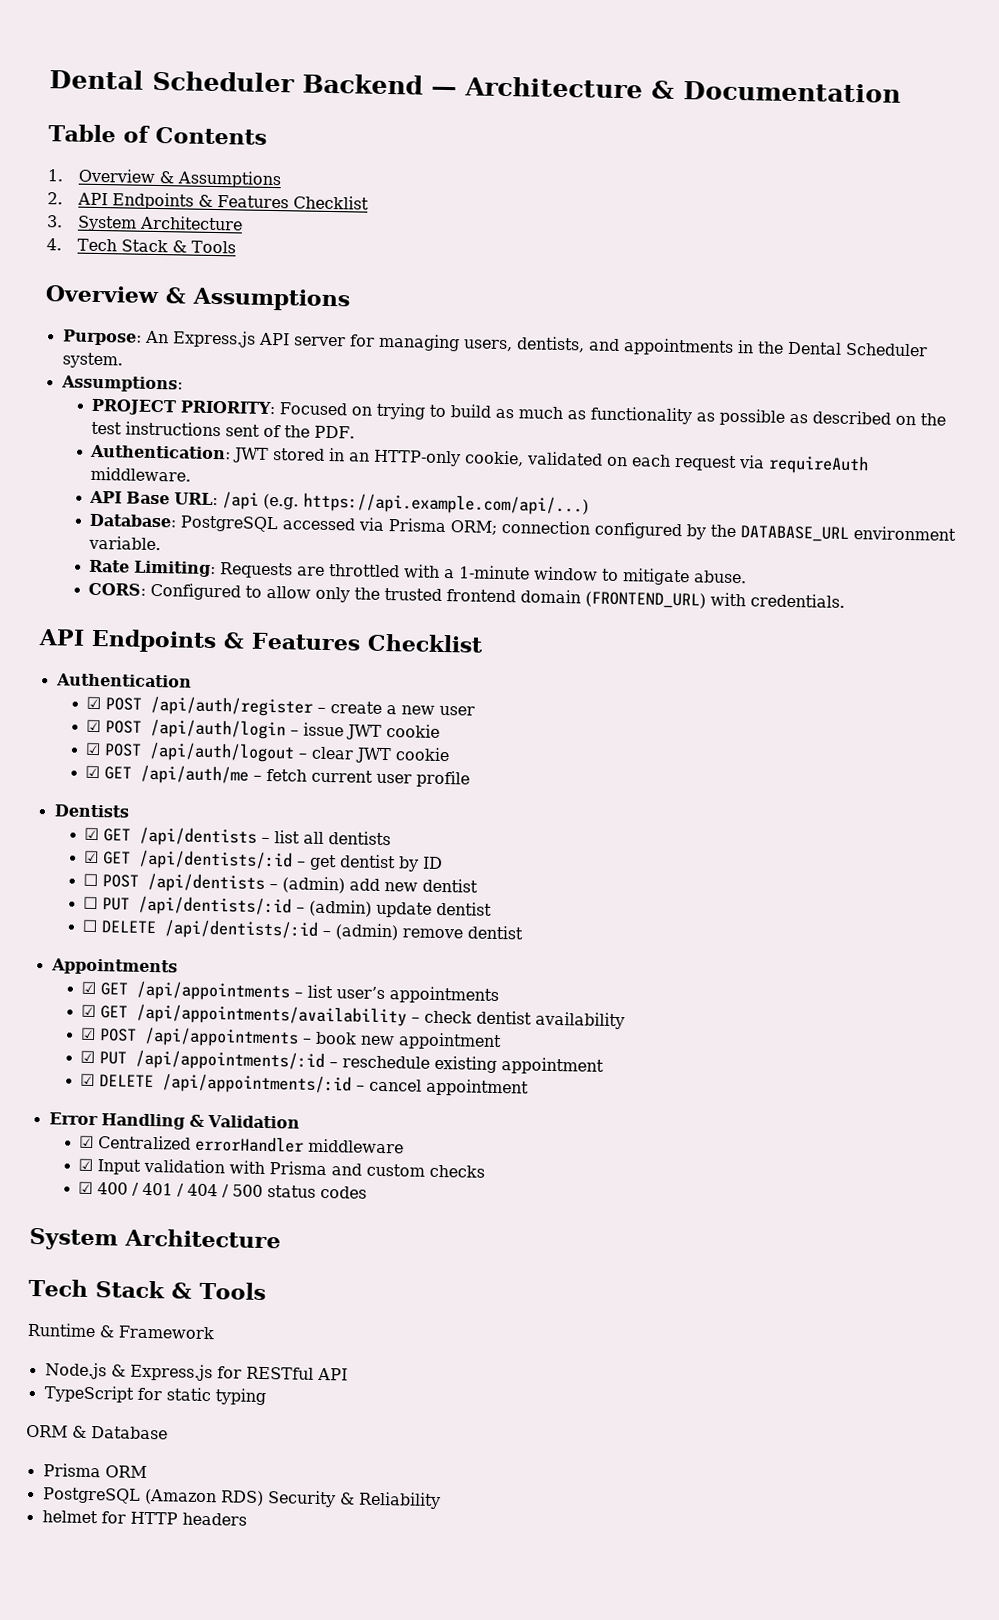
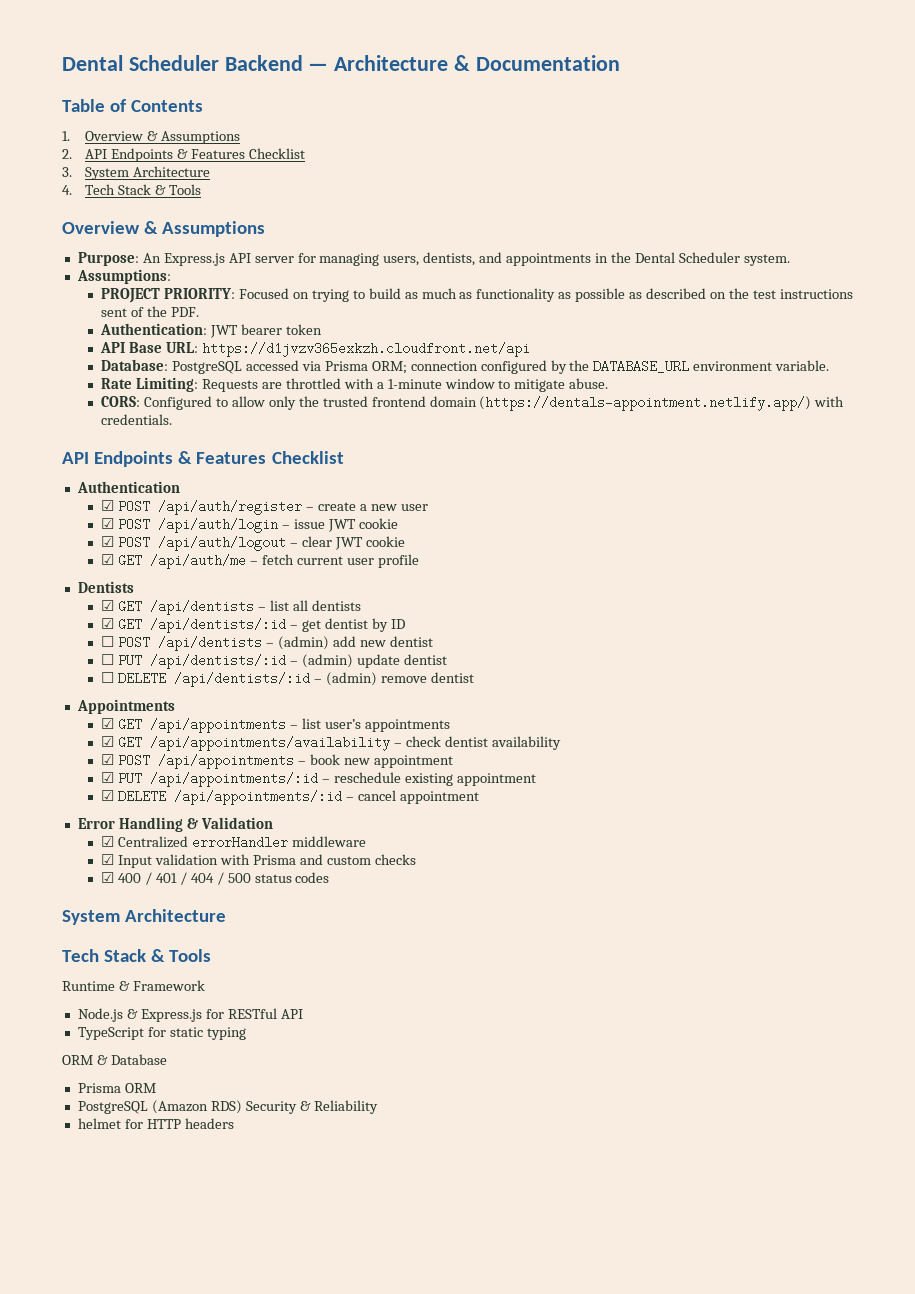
- Authentication: JWT stored in an HTTP-only cookie, validated on each request via requireAuth middleware.
+ Authentication: JWT bearer token
- API Base URL: /api (e.g. https://api.example.com/api/...)
+ API Base URL: https://d1jvzv365exkzh.cloudfront.net/api
- CORS: Configured to allow only the trusted frontend domain (FRONTEND_URL) with credentials.
+ CORS: Configured to allow only the trusted frontend domain (https://dentals-appointment.netlify.app/) with credentials.

